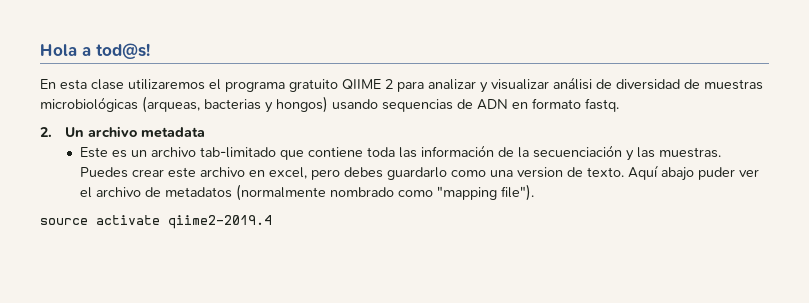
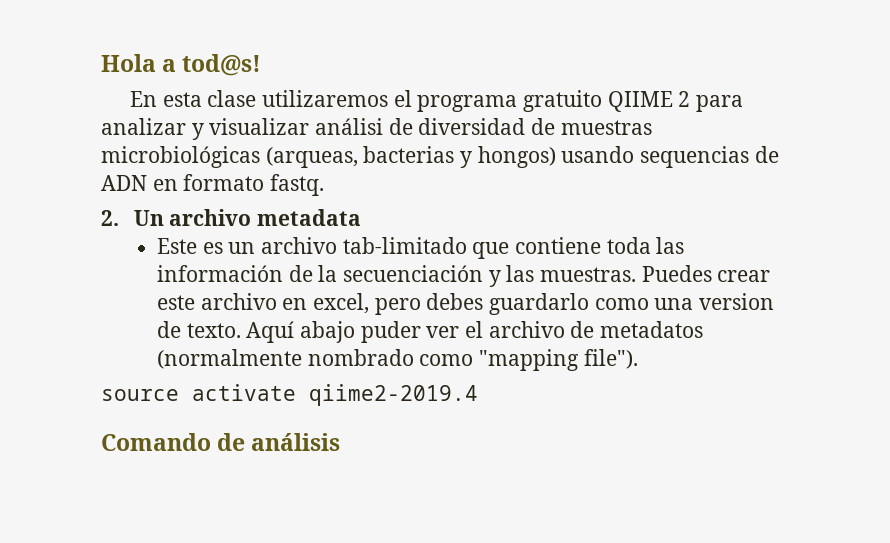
+ Comando de análisis

